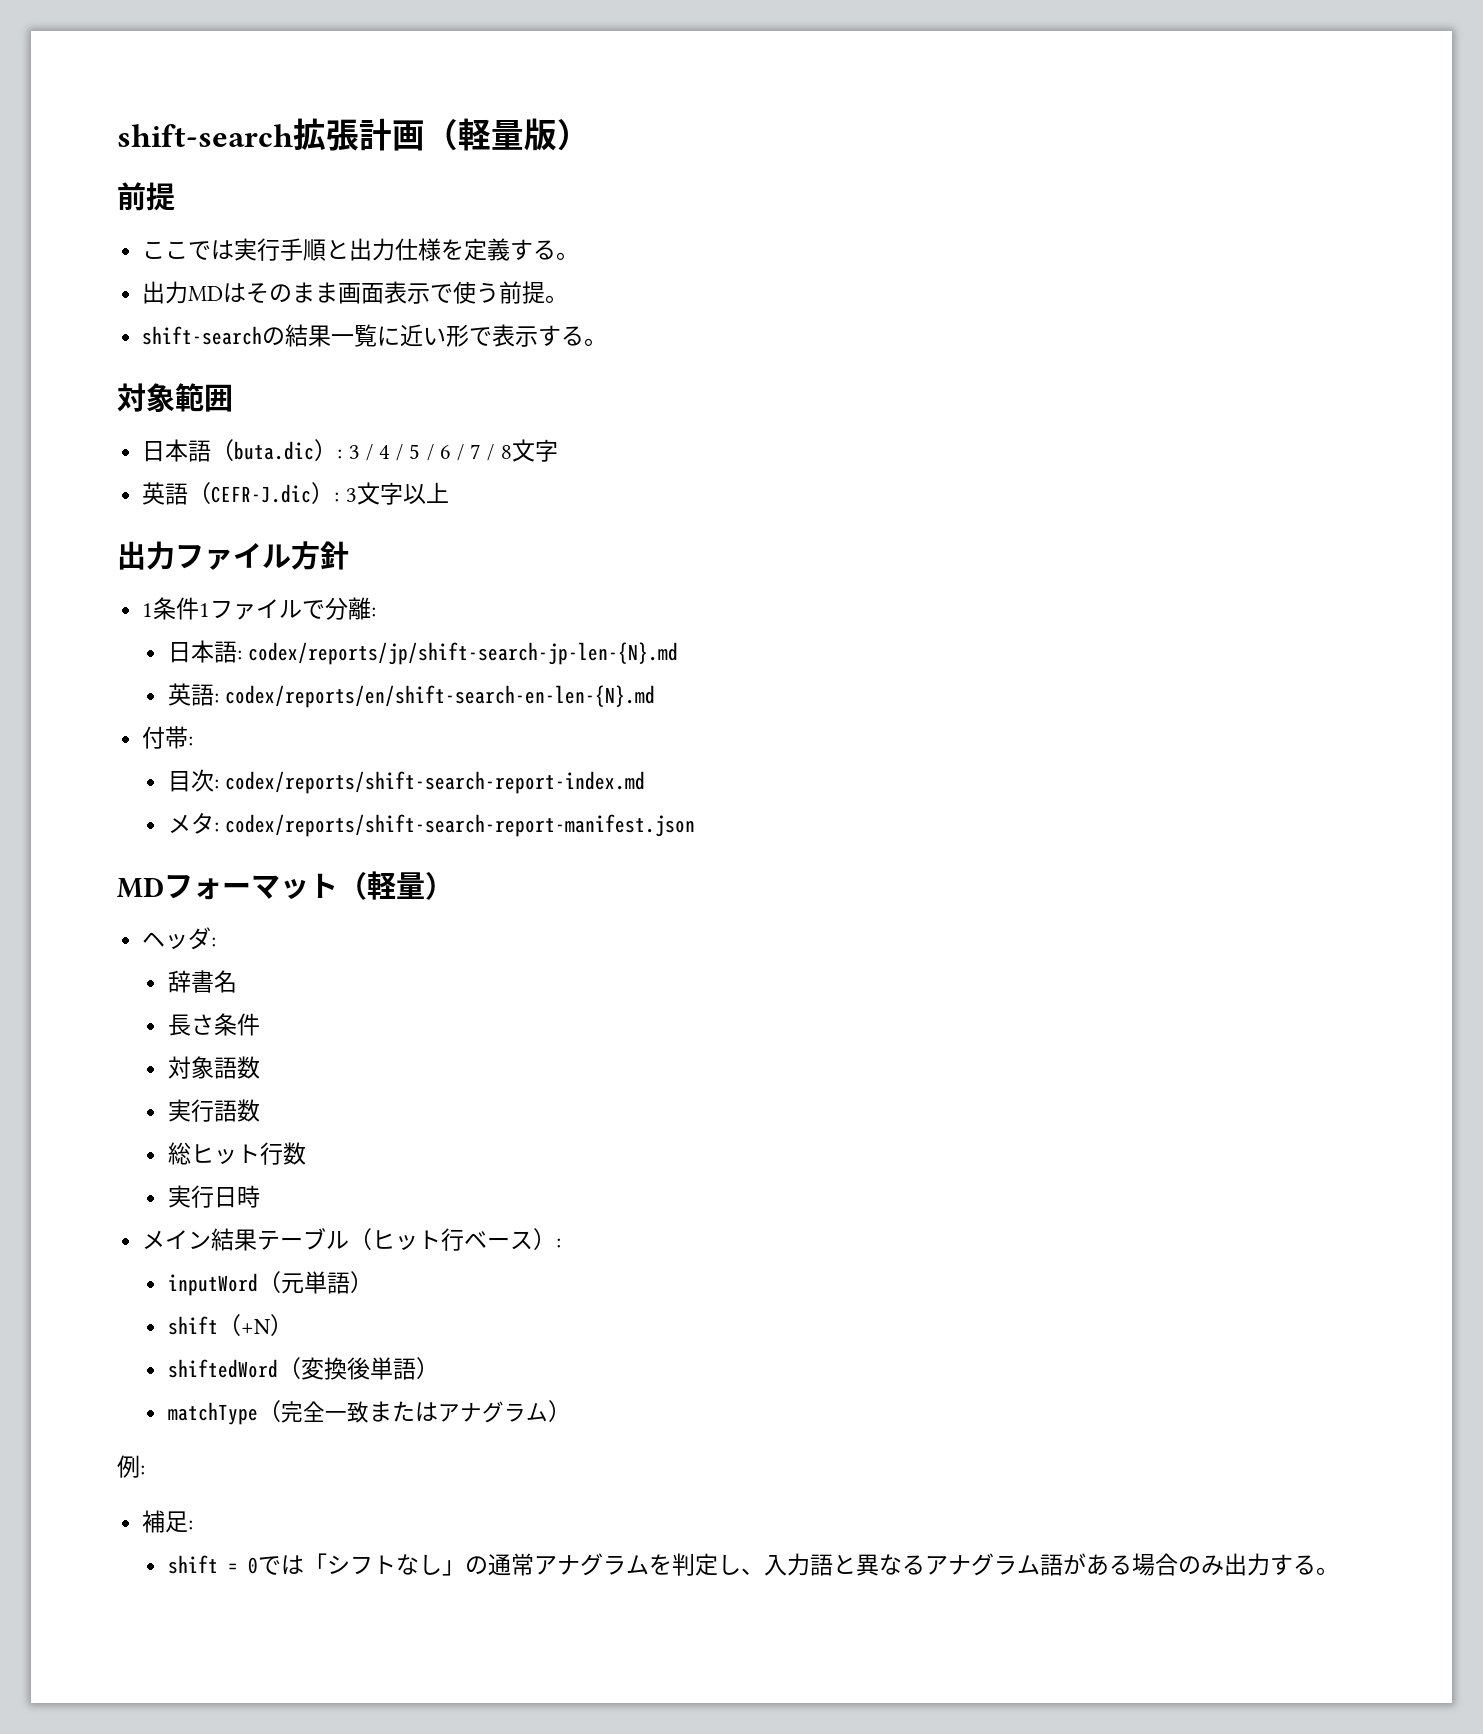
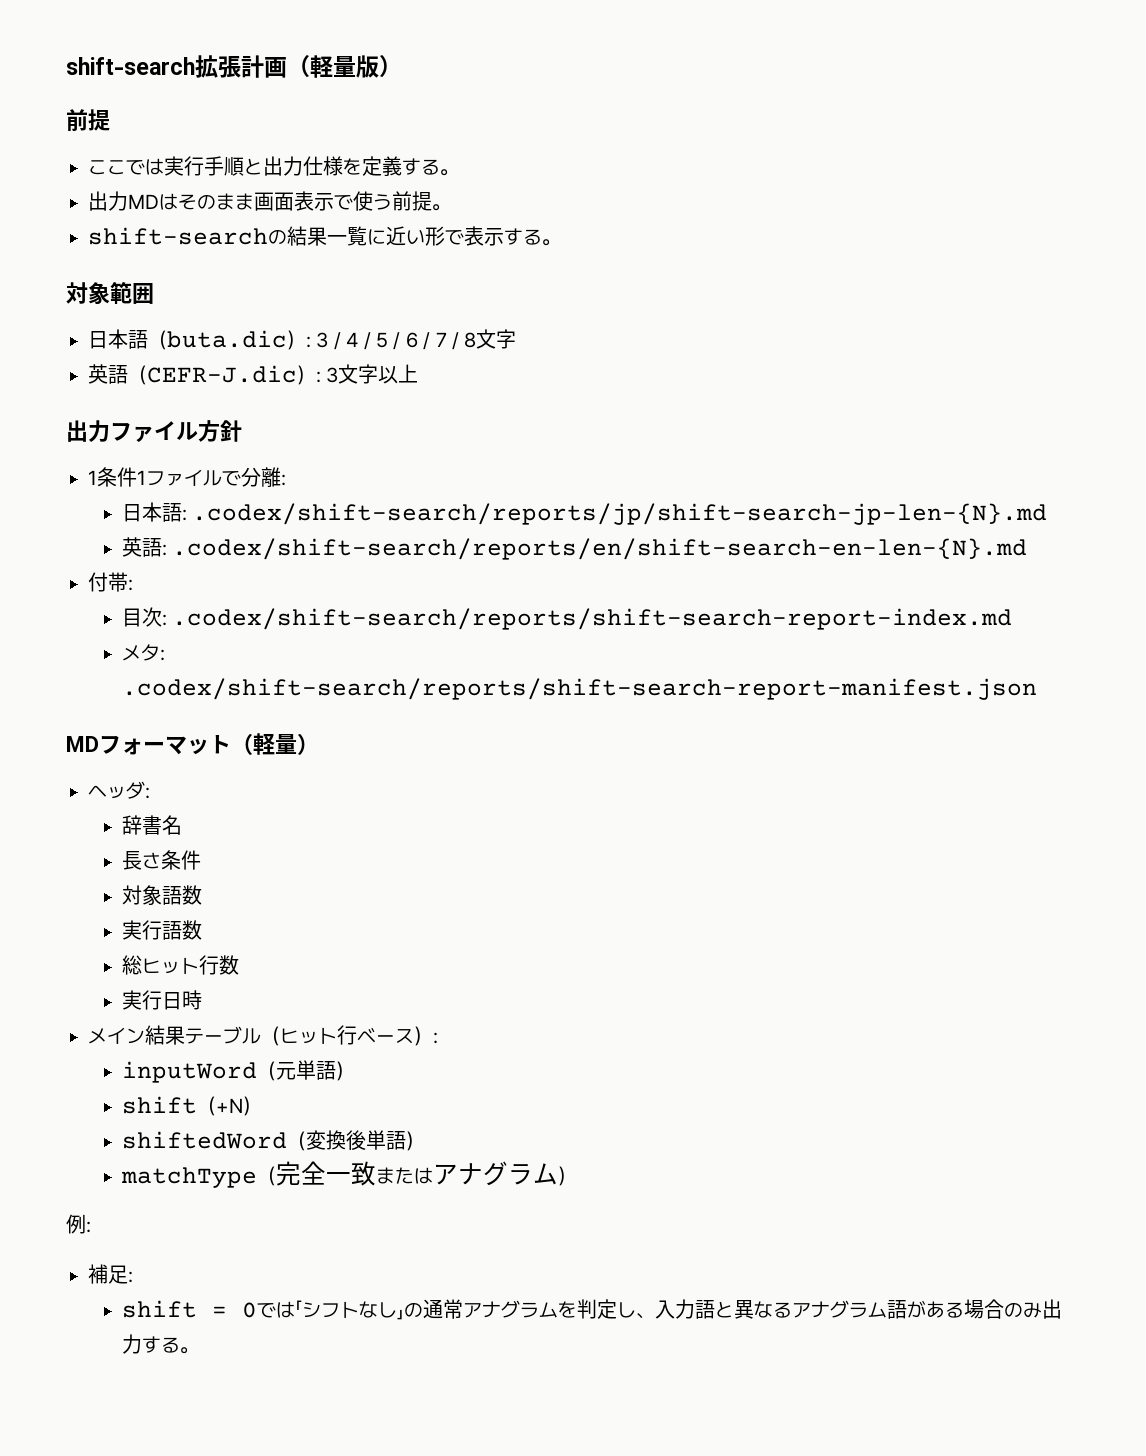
- 日本語: codex/reports/jp/shift-search-jp-len-{N}.md
+ 日本語: .codex/shift-search/reports/jp/shift-search-jp-len-{N}.md
- 英語: codex/reports/en/shift-search-en-len-{N}.md
+ 英語: .codex/shift-search/reports/en/shift-search-en-len-{N}.md
- 目次: codex/reports/shift-search-report-index.md
+ 目次: .codex/shift-search/reports/shift-search-report-index.md
- メタ: codex/reports/shift-search-report-manifest.json
+ メタ: .codex/shift-search/reports/shift-search-report-manifest.json

